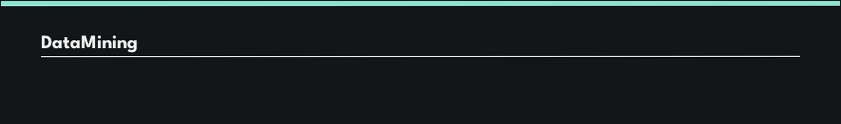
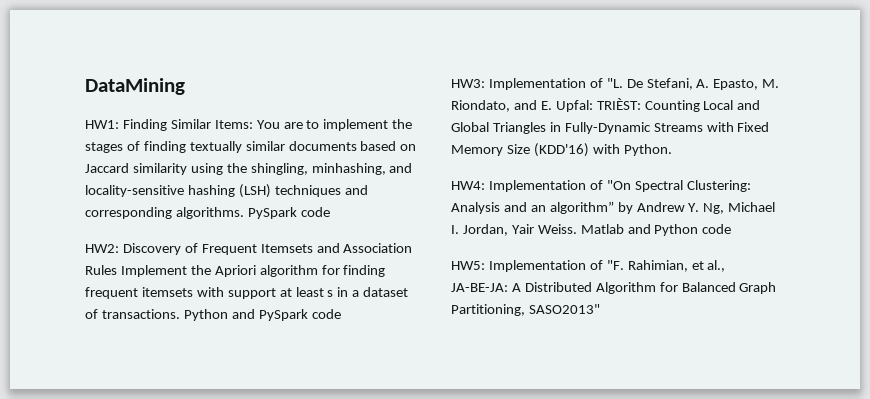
+ HW1: Finding Similar Items: You are to implement the stages of finding textually similar documents based on Jaccard similarity using the shingling, minhashing, and locality-sensitive hashing (LSH) techniques and corresponding algorithms. PySpark code
+ HW2: Discovery of Frequent Itemsets and Association Rules Implement the Apriori algorithm for finding frequent itemsets with support at least s in a dataset of transactions. Python and PySpark code
+ HW3: Implementation of "L. De Stefani, A. Epasto, M. Riondato, and E. Upfal: TRIÈST: Counting Local and Global Triangles in Fully-Dynamic Streams with Fixed Memory Size (KDD'16) with Python.
+ HW4: Implementation of "On Spectral Clustering: Analysis and an algorithm” by Andrew Y. Ng, Michael I. Jordan, Yair Weiss. Matlab and Python code
+ HW5: Implementation of "F. Rahimian, et al., JA-BE-JA: A Distributed Algorithm for Balanced Graph Partitioning, SASO2013"

